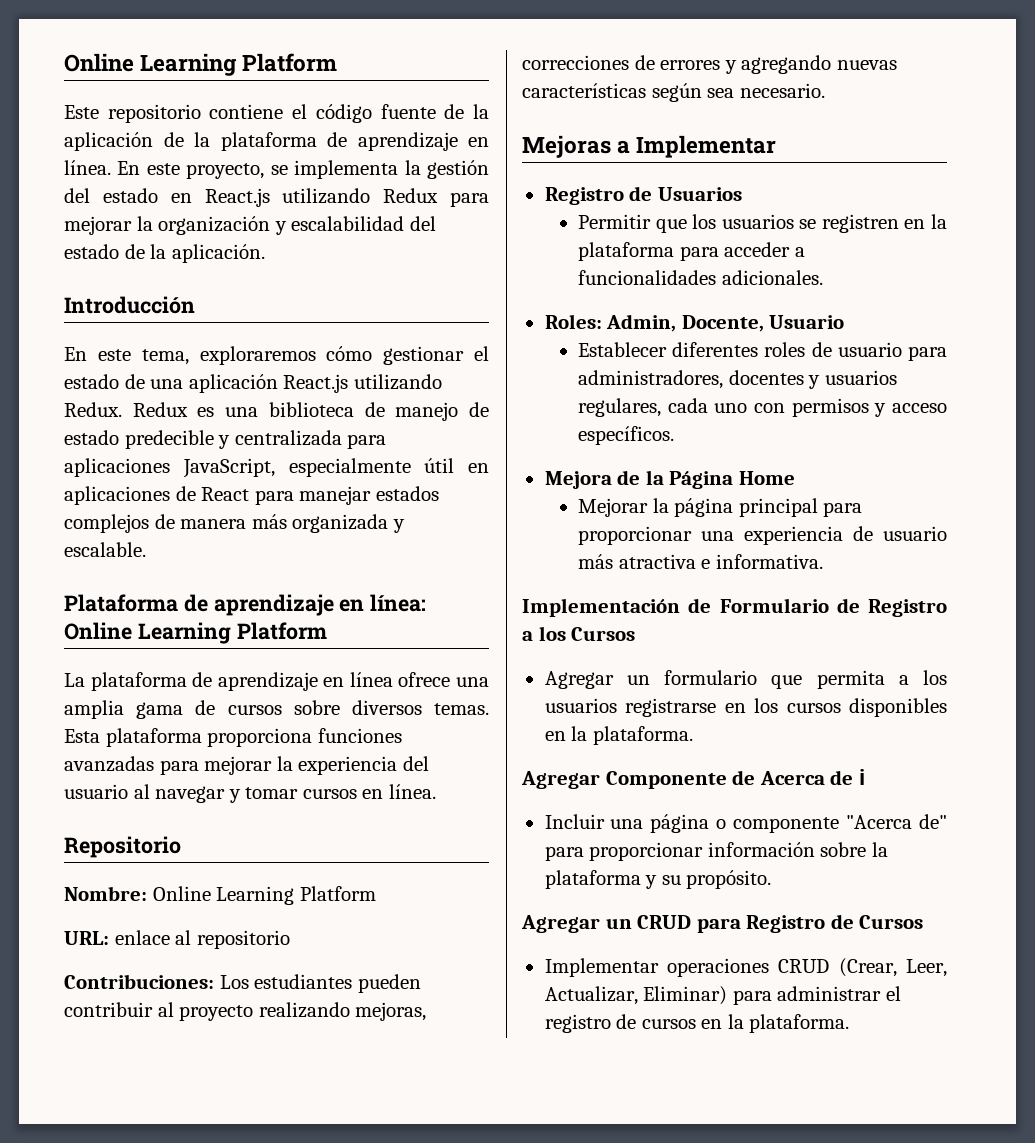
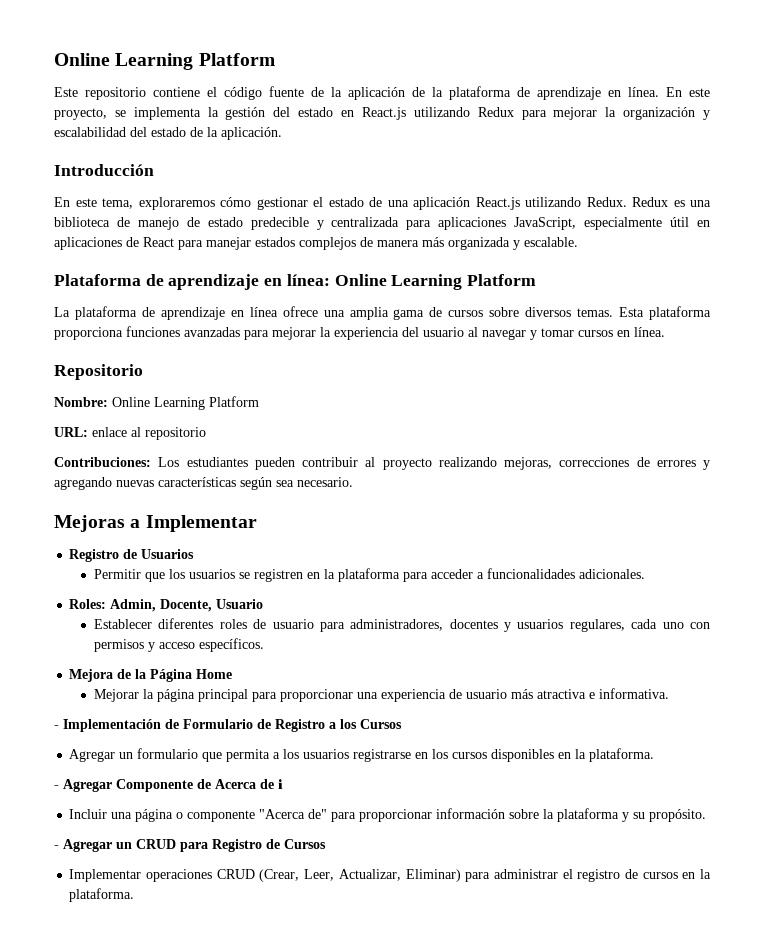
- Implementación de Formulario de Registro a los Cursos
+ - Implementación de Formulario de Registro a los Cursos
- Agregar Componente de Acerca de ℹ
+ - Agregar Componente de Acerca de ℹ
- Agregar un CRUD para Registro de Cursos
+ - Agregar un CRUD para Registro de Cursos

